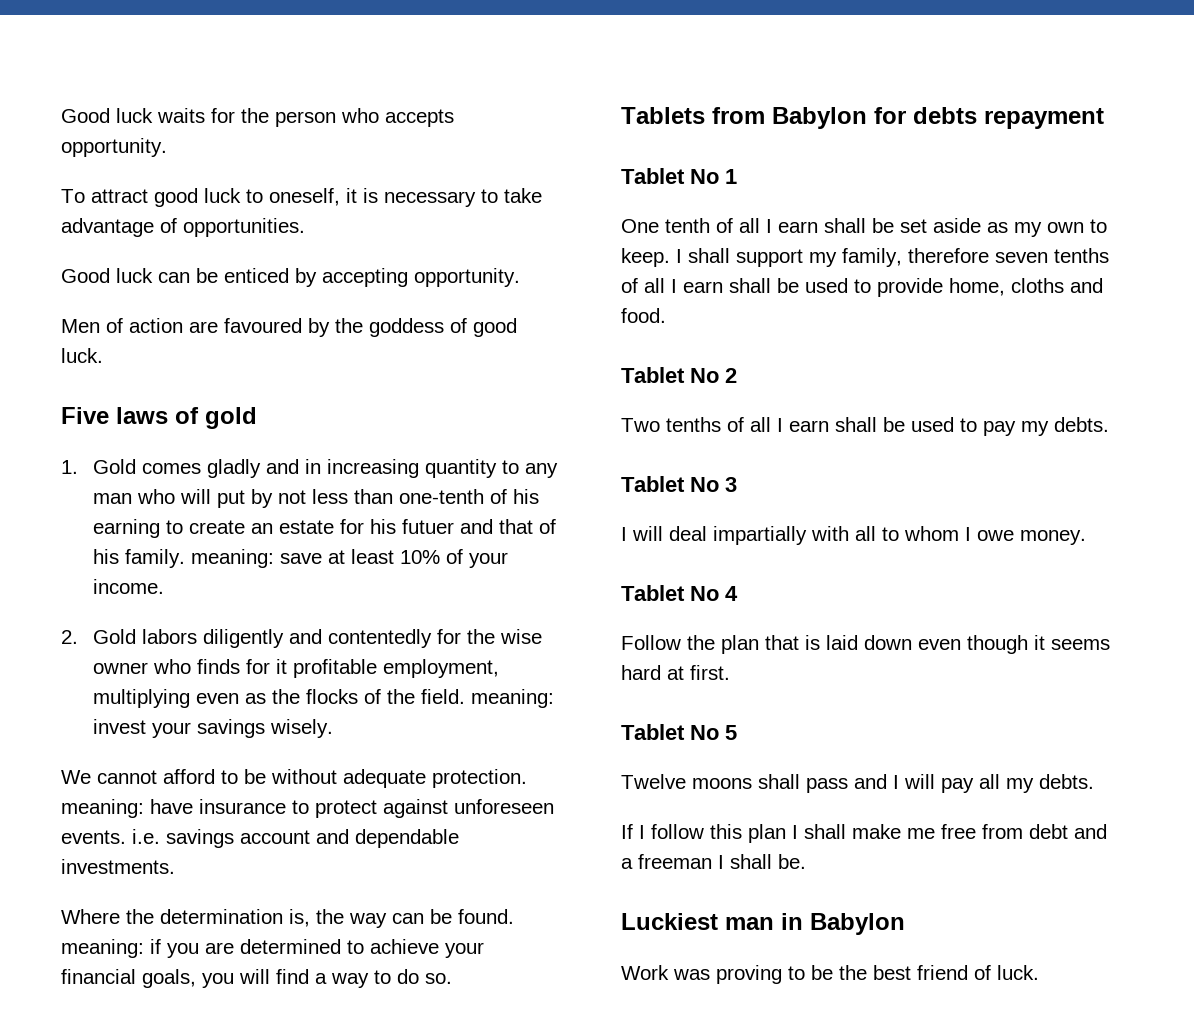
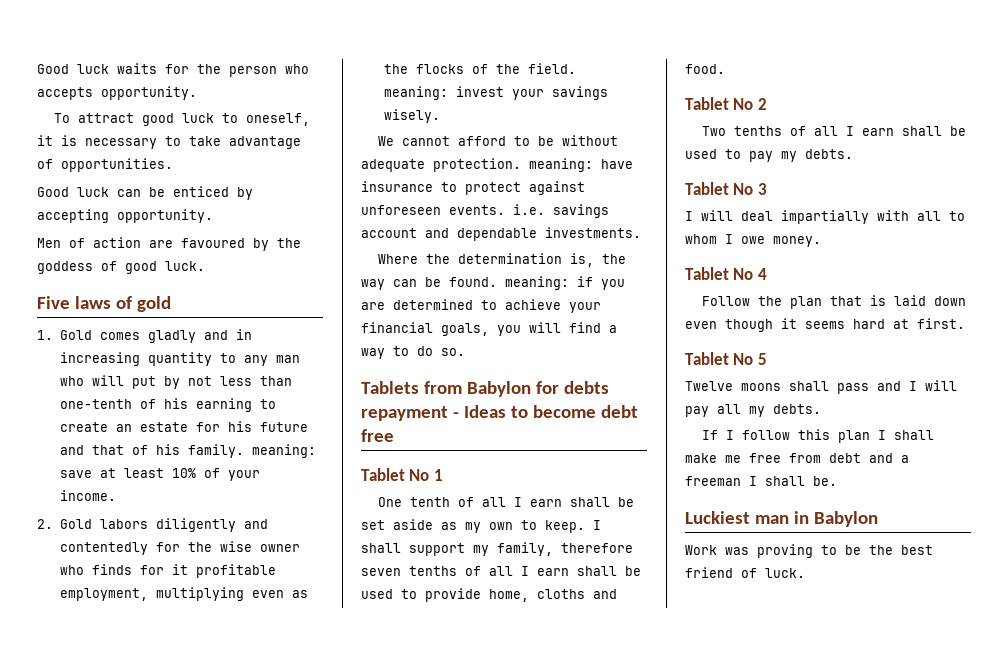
- 1. Gold comes gladly and in increasing quantity to any man who will put by not less than one-tenth of his earning to create an estate for his futuer and that of his family. meaning: save at least 10% of your income.
+ 1. Gold comes gladly and in increasing quantity to any man who will put by not less than one-tenth of his earning to create an estate for his future and that of his family. meaning: save at least 10% of your income.
- Tablets from Babylon for debts repayment
+ Tablets from Babylon for debts repayment - Ideas to become debt free

